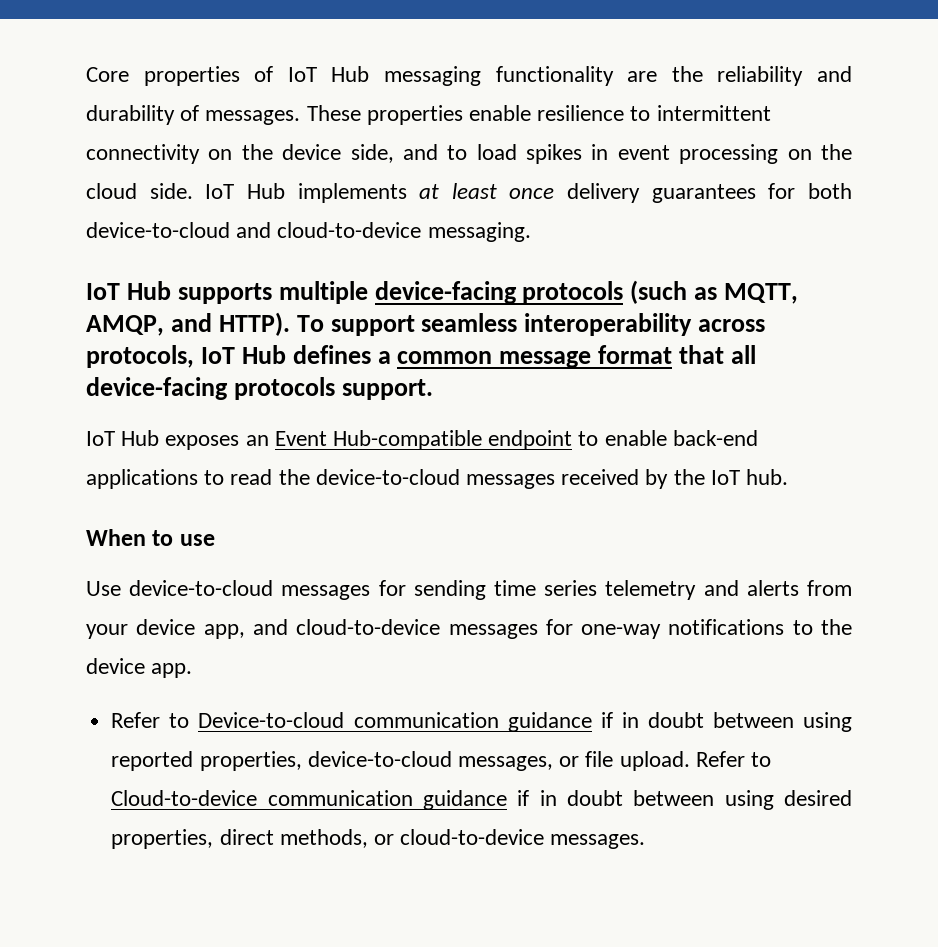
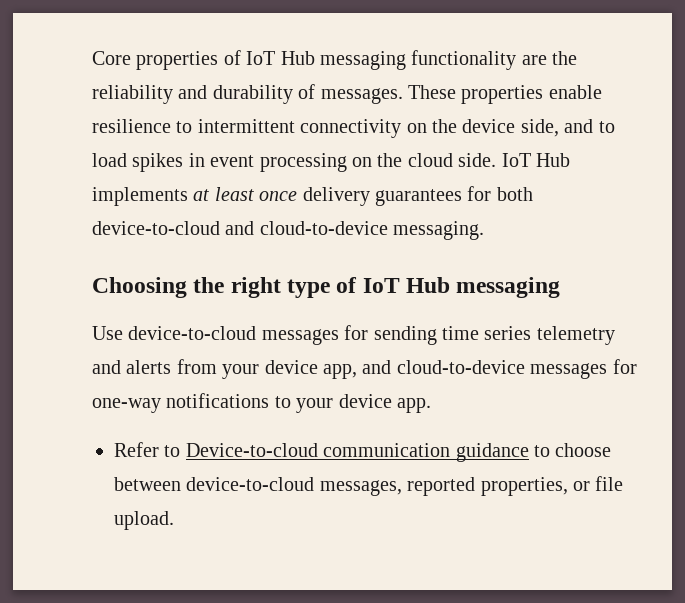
- IoT Hub supports multiple device-facing protocols (such as MQTT, AMQP, and HTTP). To support seamless interoperability across protocols, IoT Hub defines a common message format that all device-facing protocols support.
- IoT Hub exposes an Event Hub-compatible endpoint to enable back-end applications to read the device-to-cloud messages received by the IoT hub.
- When to use
+ Choosing the right type of IoT Hub messaging
- Use device-to-cloud messages for sending time series telemetry and alerts from your device app, and cloud-to-device messages for one-way notifications to the device app.
+ Use device-to-cloud messages for sending time series telemetry and alerts from your device app, and cloud-to-device messages for one-way notifications to your device app.
- Refer to Device-to-cloud communication guidance if in doubt between using reported properties, device-to-cloud messages, or file upload. Refer to Cloud-to-device communication guidance if in doubt between using desired properties, direct methods, or cloud-to-device messages.
+ Refer to Device-to-cloud communication guidance to choose between device-to-cloud messages, reported properties, or file upload.

